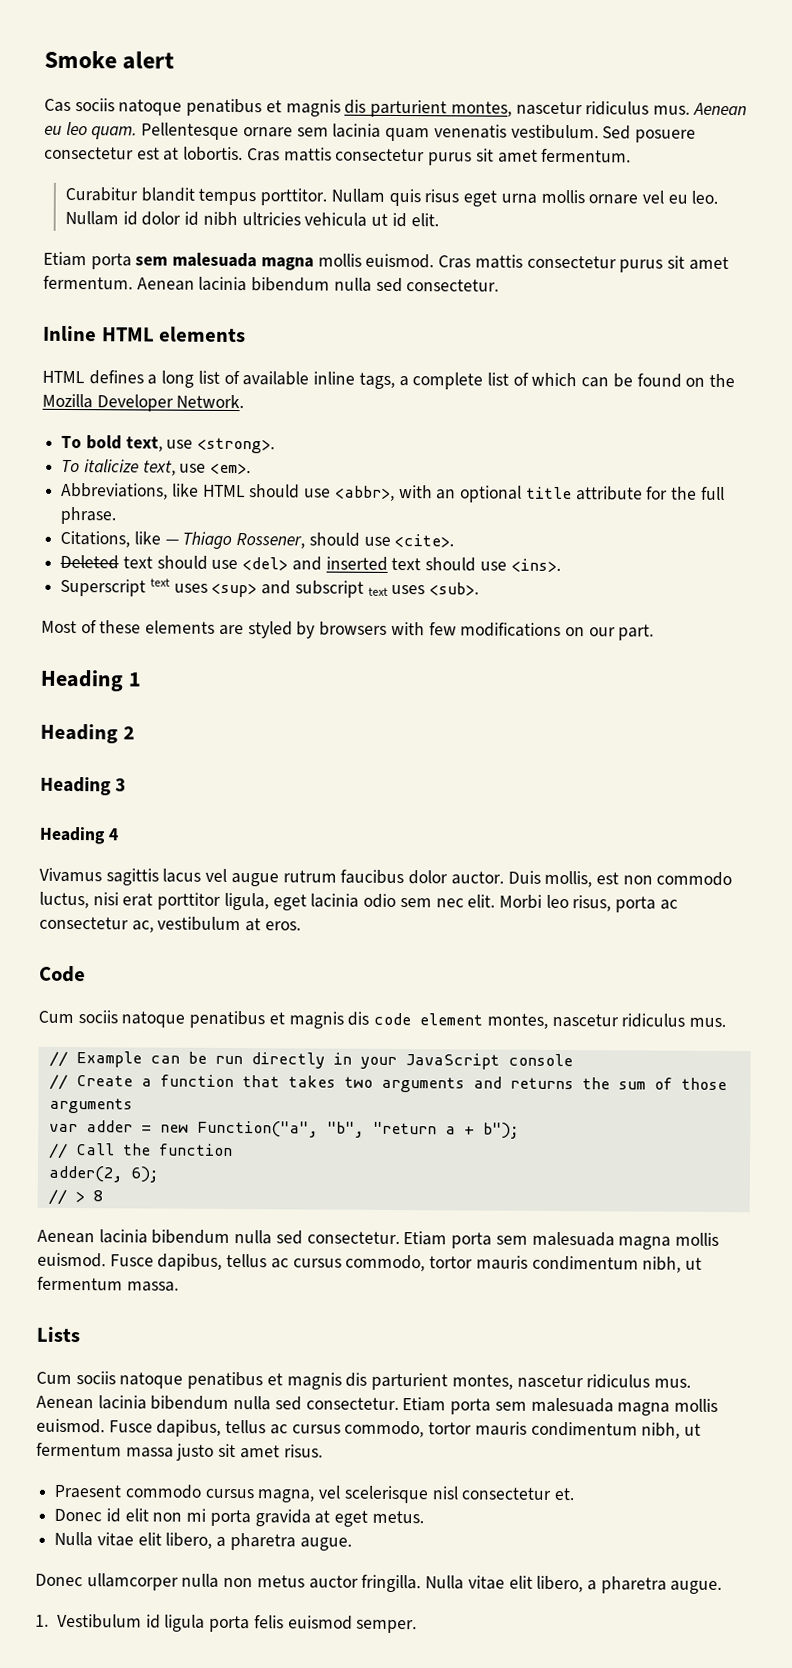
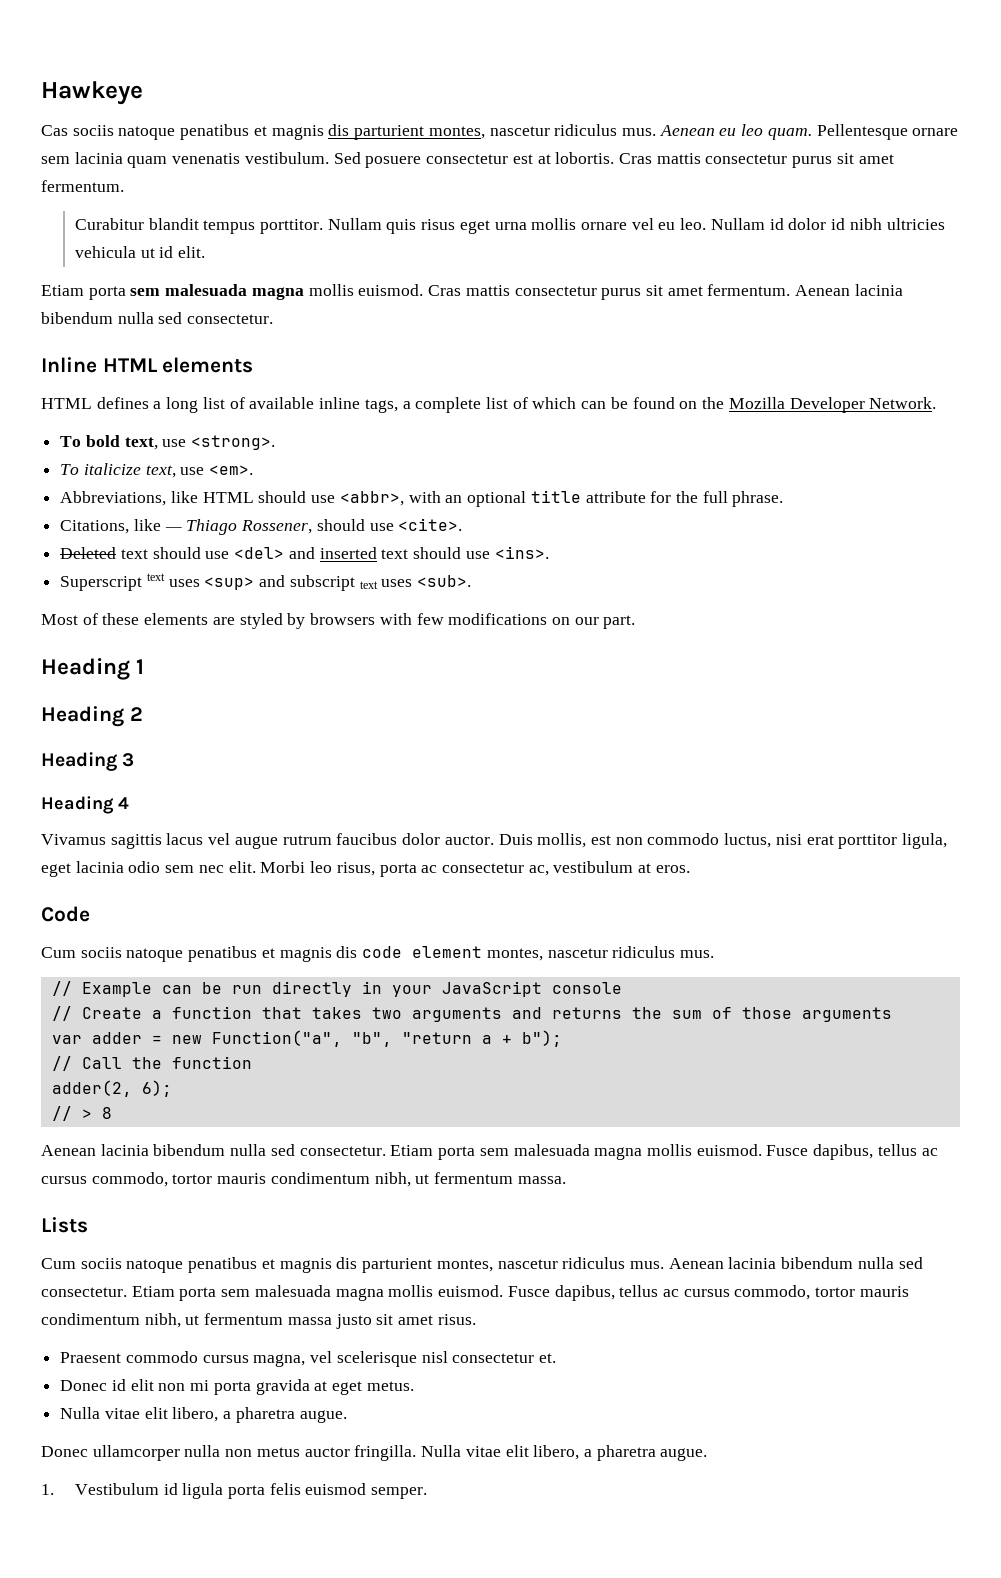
- Smoke alert
+ Hawkeye

